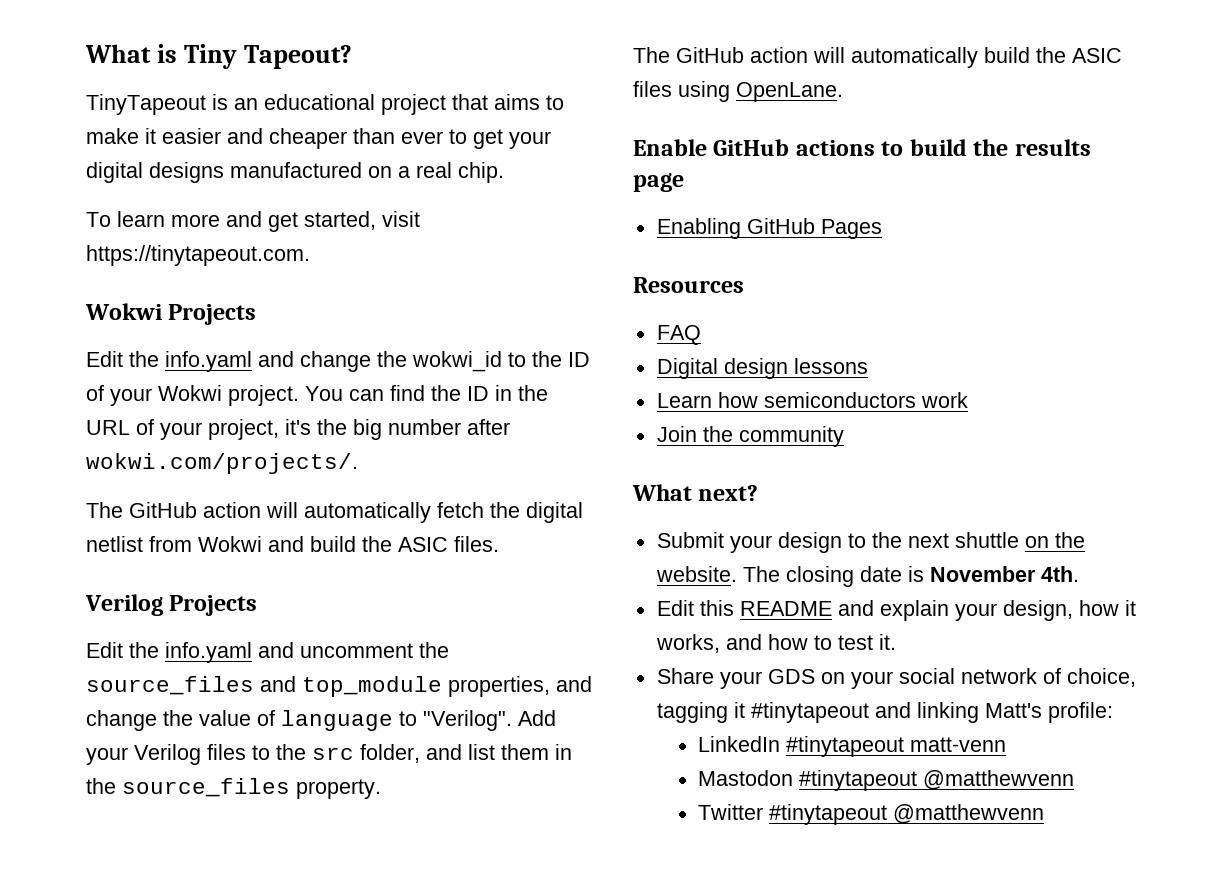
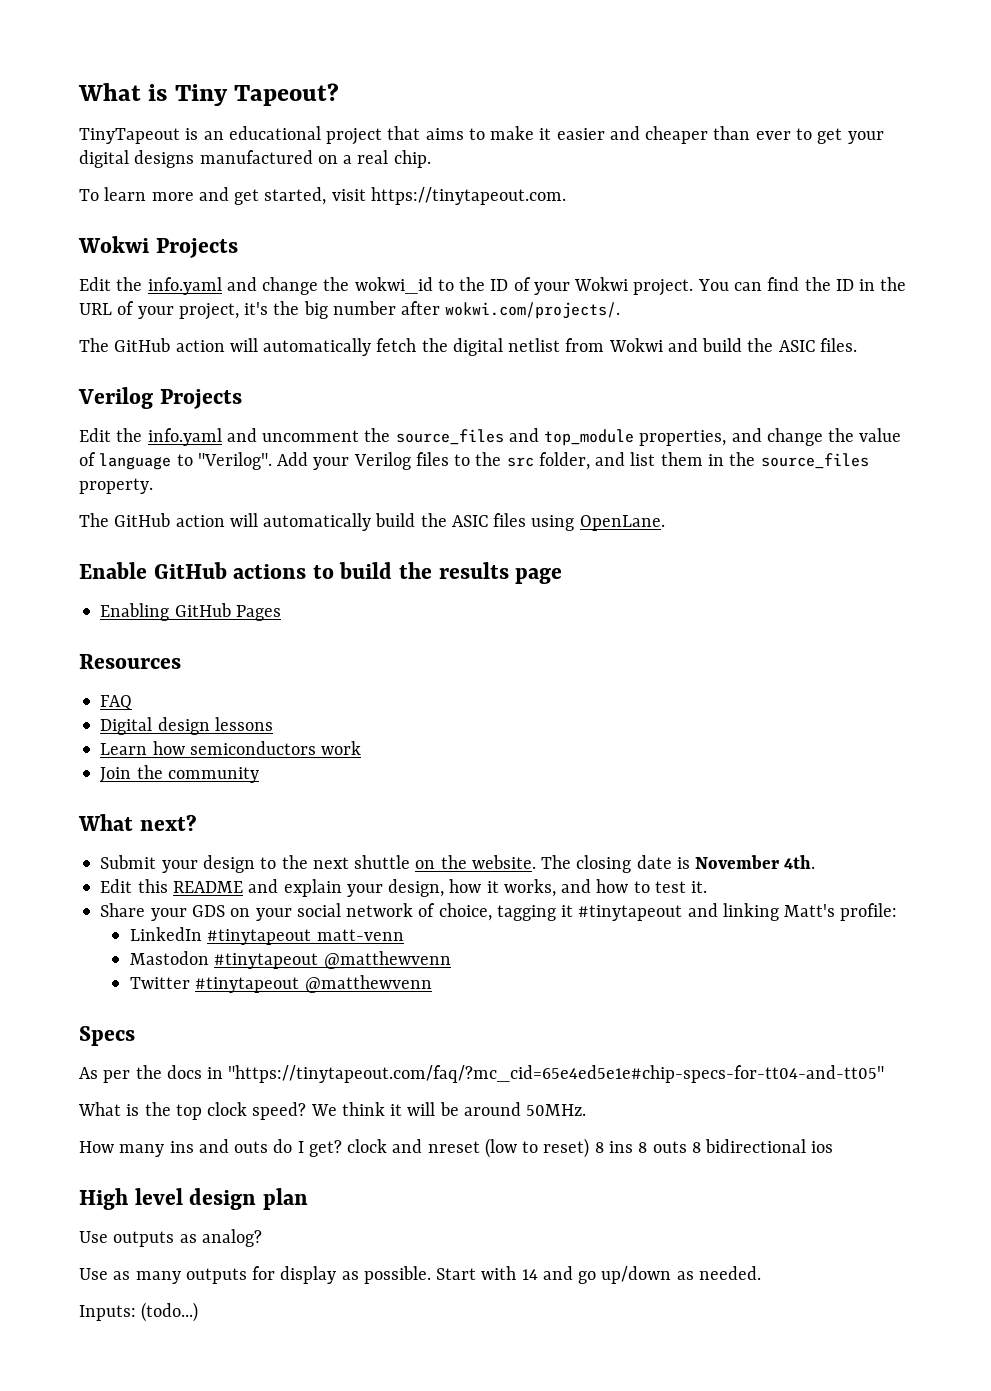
+ Specs
+ As per the docs in "https://tinytapeout.com/faq/?mc_cid=65e4ed5e1e#chip-specs-for-tt04-and-tt05"
+ What is the top clock speed? We think it will be around 50MHz.
+ How many ins and outs do I get? clock and nreset (low to reset) 8 ins 8 outs 8 bidirectional ios
+ High level design plan
+ Use outputs as analog?
+ Use as many outputs for display as possible. Start with 14 and go up/down as needed.
+ Inputs: (todo...)

